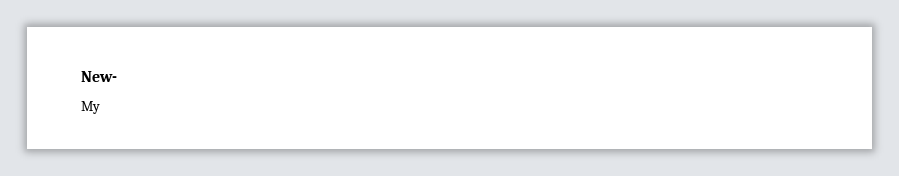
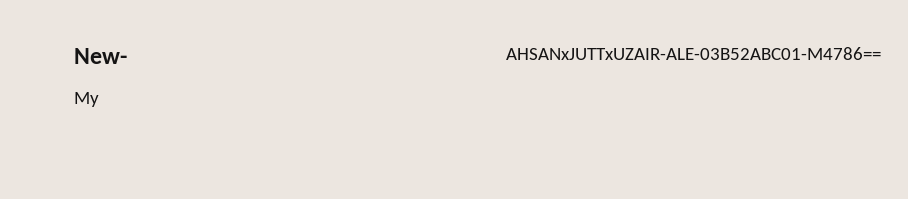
- My
+ My AHSANxJUTTxUZAIR-ALE-03B52ABC01-M4786==

